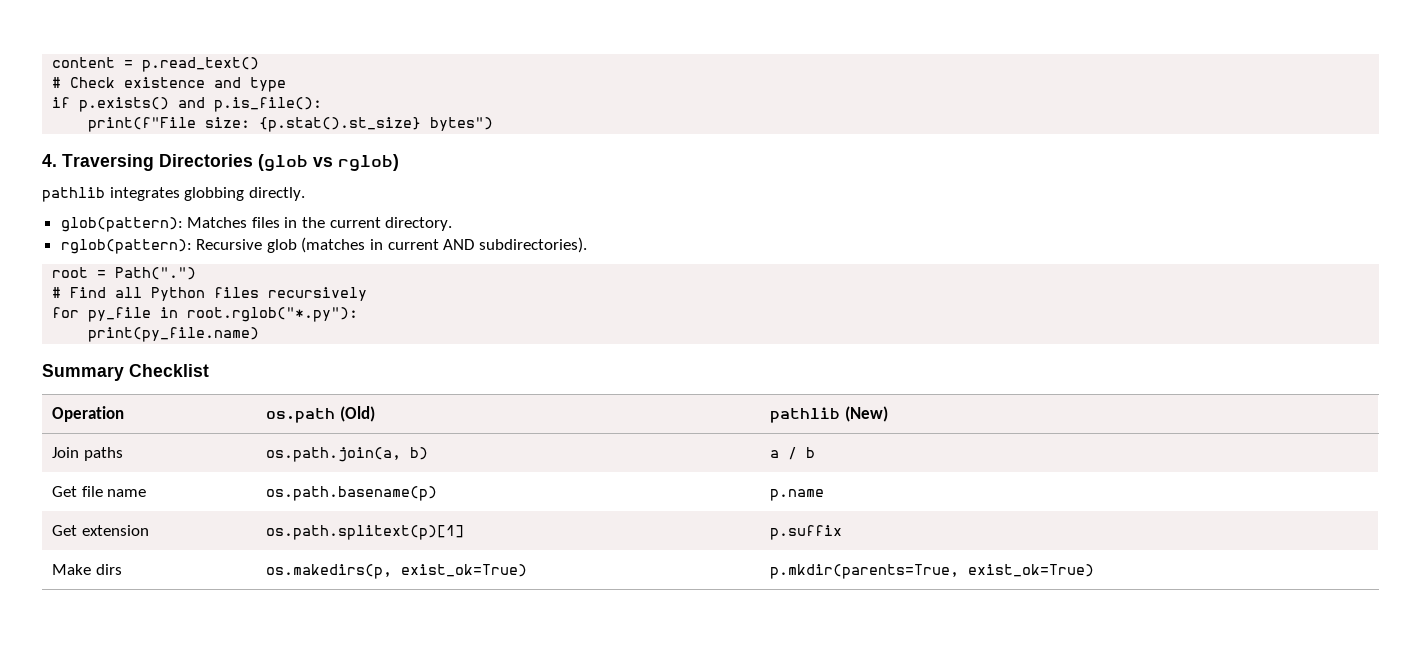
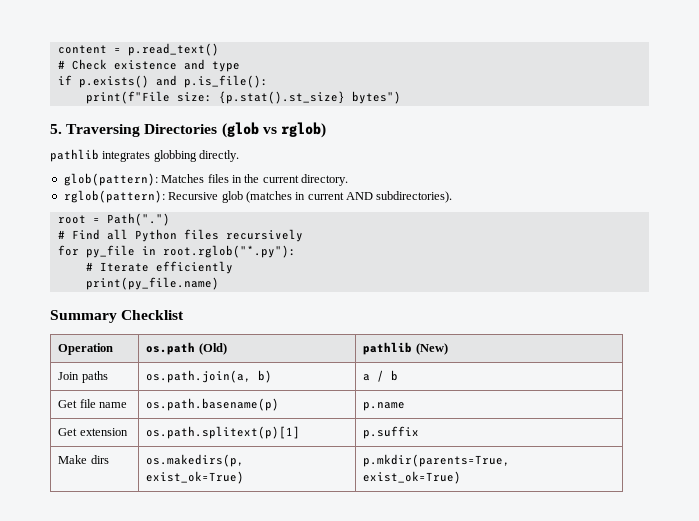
- 4. Traversing Directories (glob vs rglob)
+ 5. Traversing Directories (glob vs rglob)
+ # Iterate efficiently

